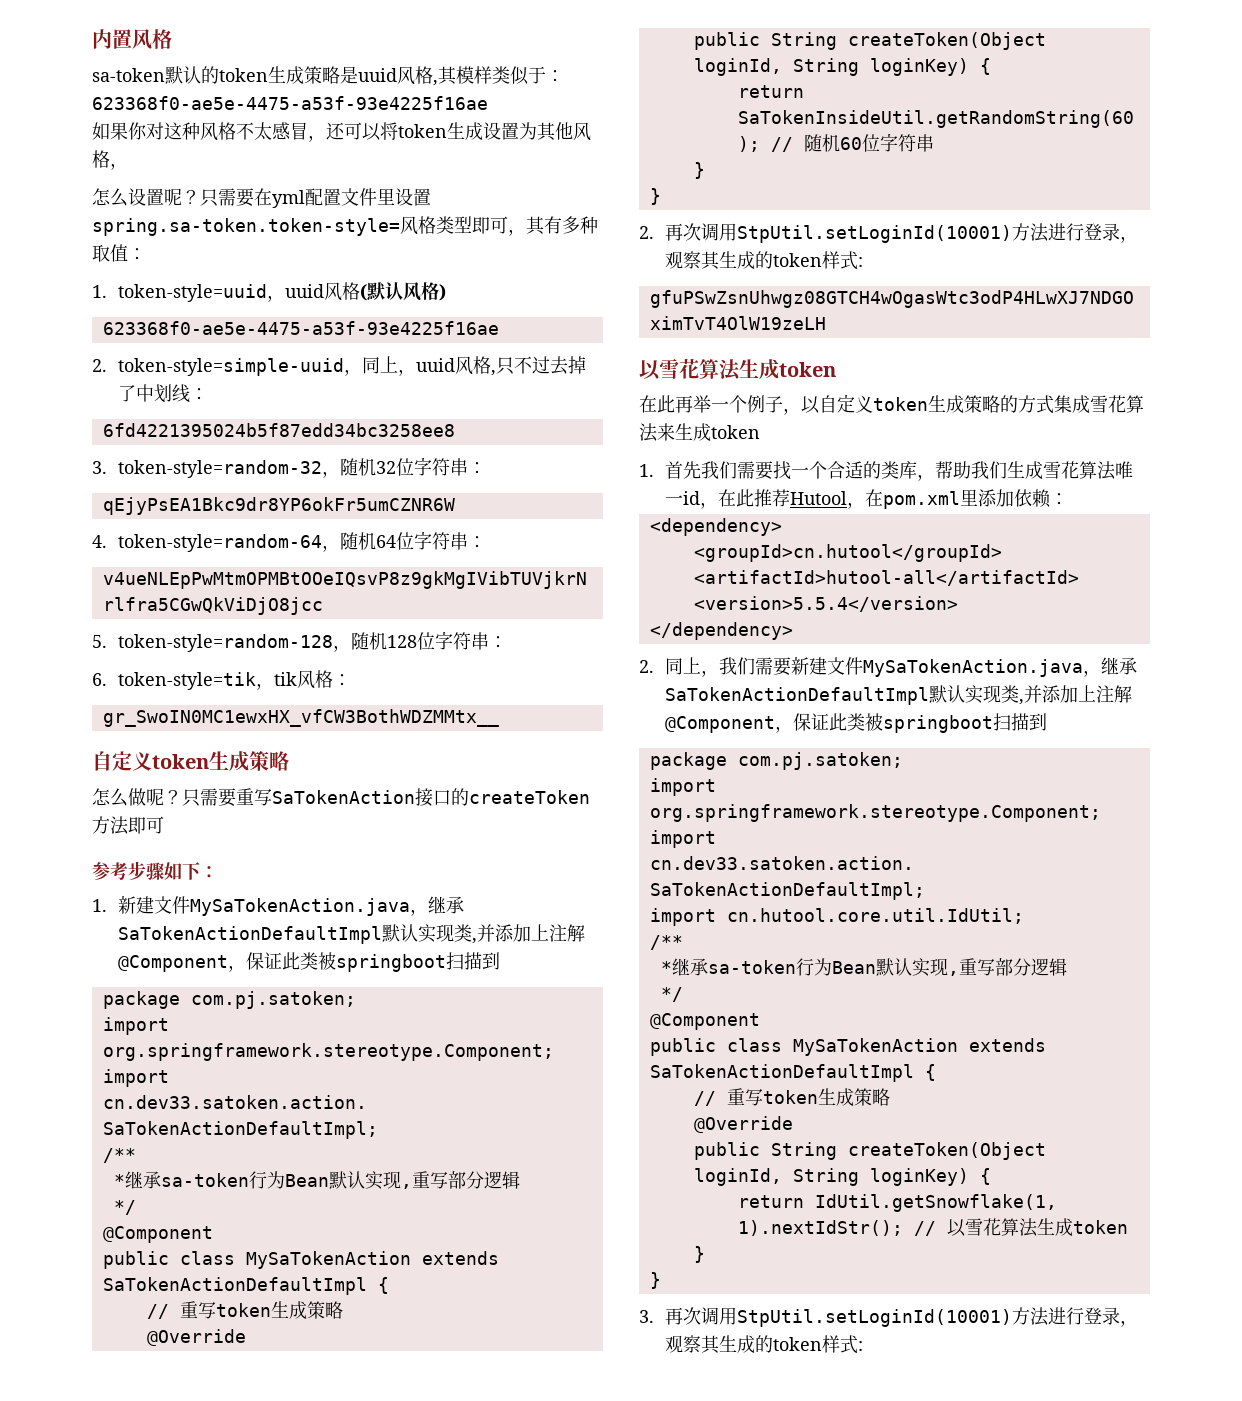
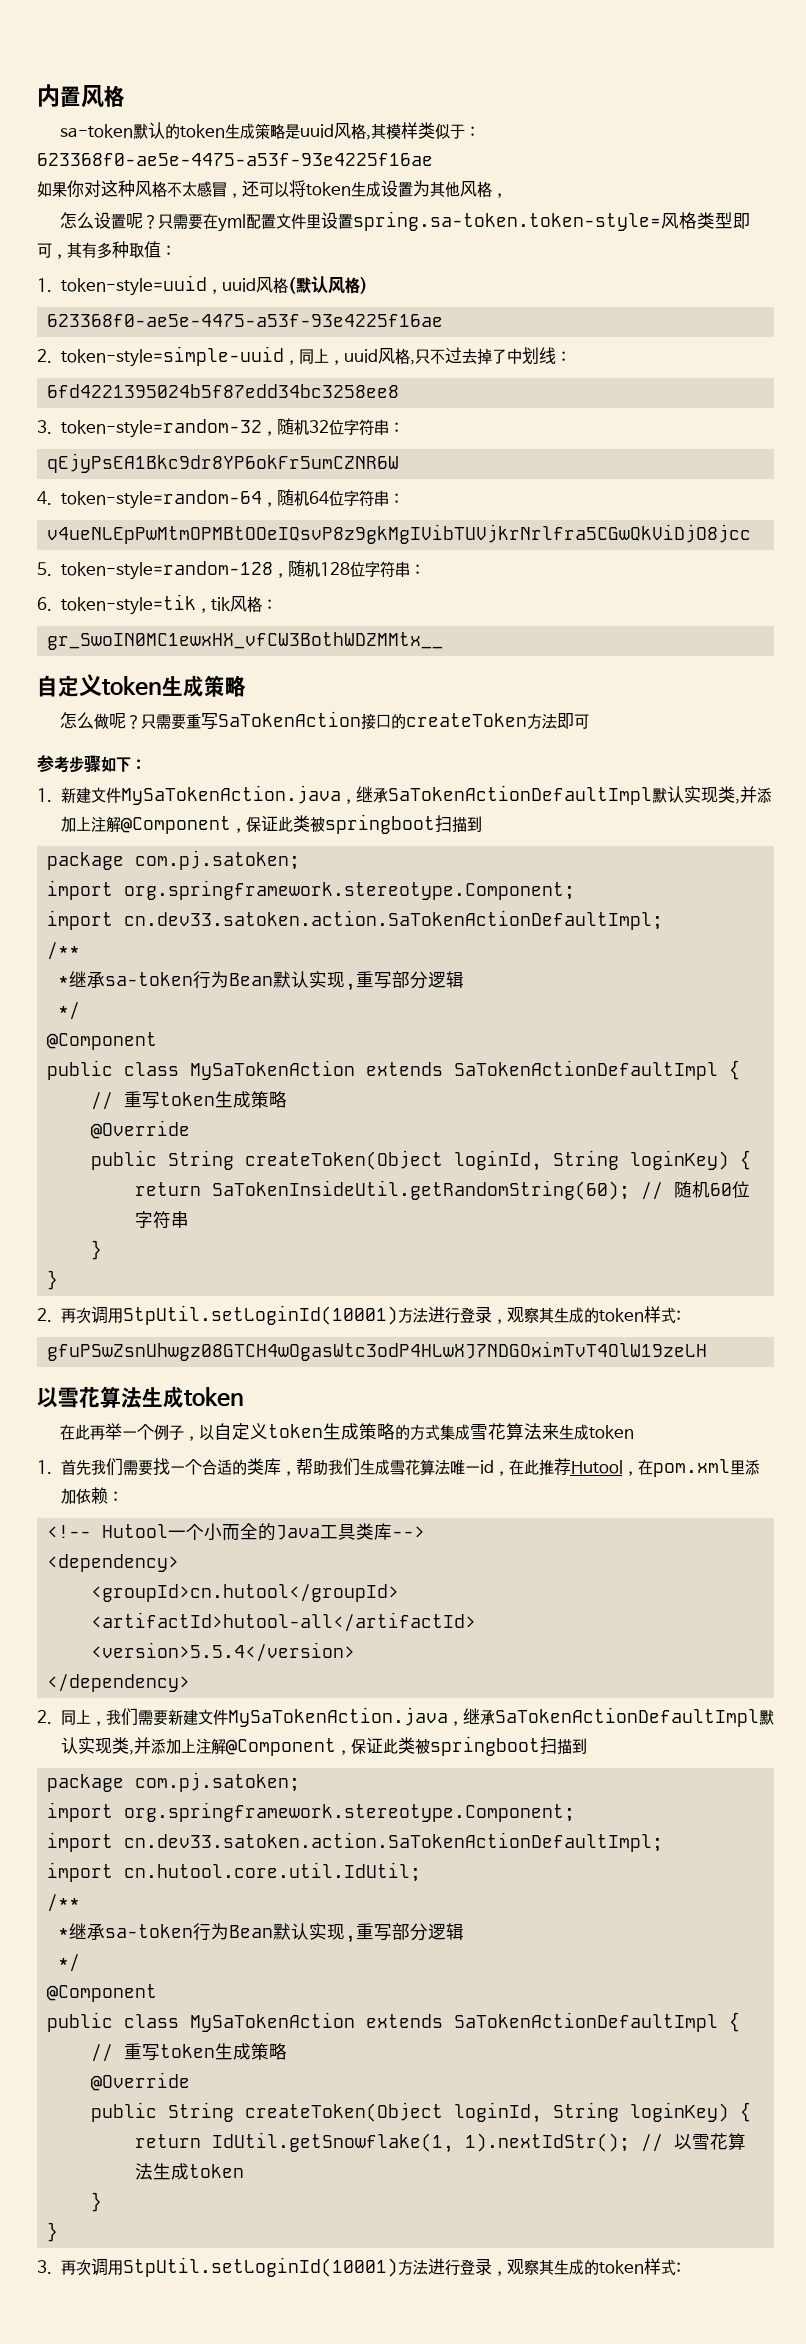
+ <!-- Hutool一个小而全的Java工具类库-->

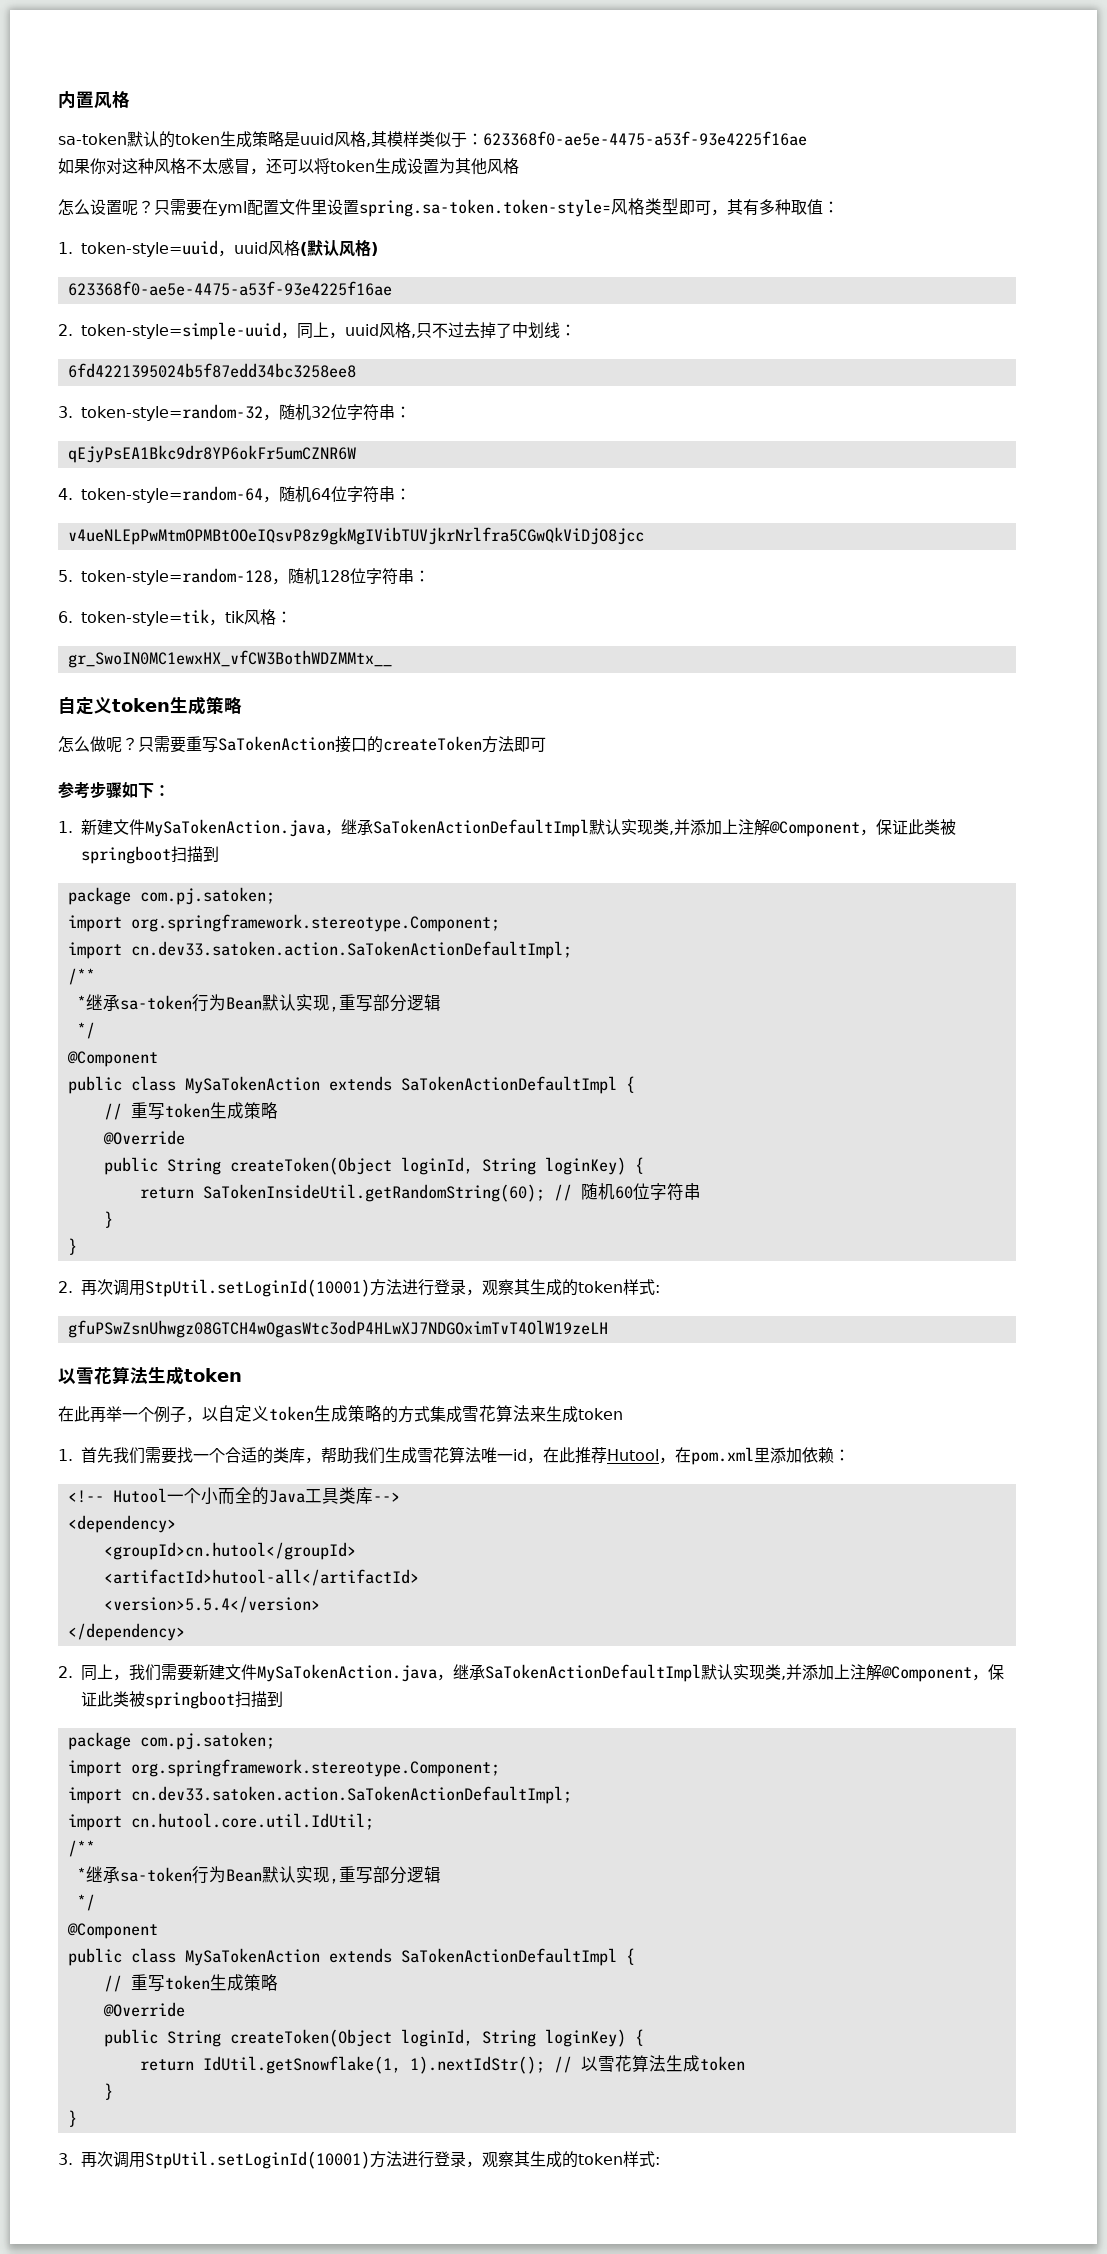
- 如果你对这种风格不太感冒，还可以将token生成设置为其他风格，
+ 如果你对这种风格不太感冒，还可以将token生成设置为其他风格

